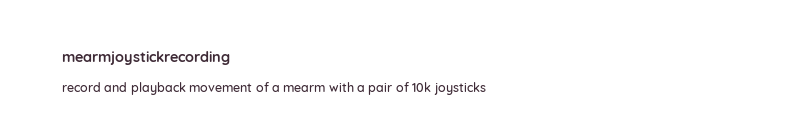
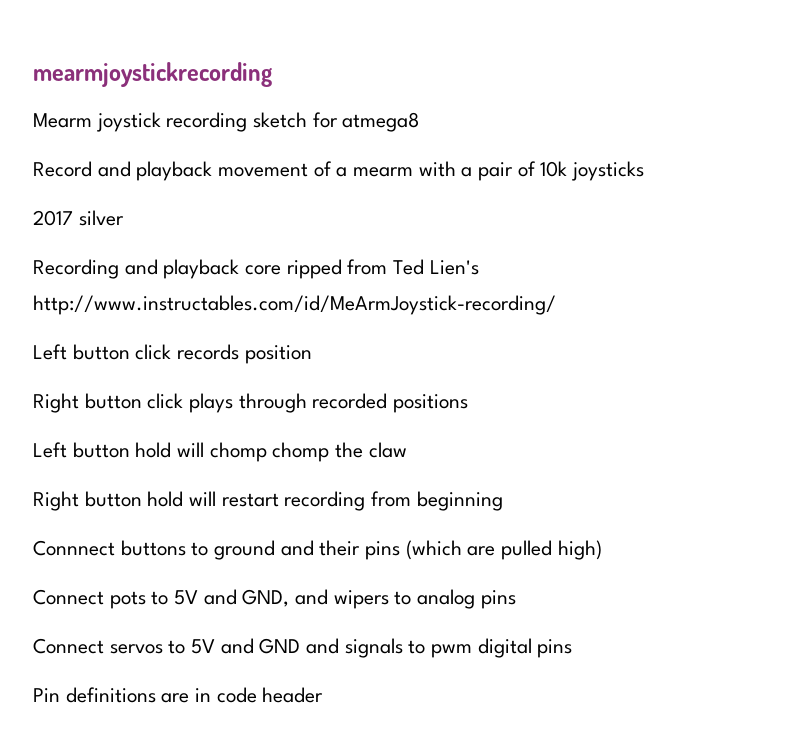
- record and playback movement of a mearm with a pair of 10k joysticks
+ Mearm joystick recording sketch for atmega8
+ Record and playback movement of a mearm with a pair of 10k joysticks
+ 2017 silver
+ Recording and playback core ripped from Ted Lien's http://www.instructables.com/id/MeArmJoystick-recording/
+ Left button click records position
+ Right button click plays through recorded positions
+ Left button hold will chomp chomp the claw
+ Right button hold will restart recording from beginning
+ Connnect buttons to ground and their pins (which are pulled high)
+ Connect pots to 5V and GND, and wipers to analog pins
+ Connect servos to 5V and GND and signals to pwm digital pins
+ Pin definitions are in code header

